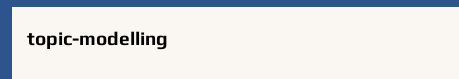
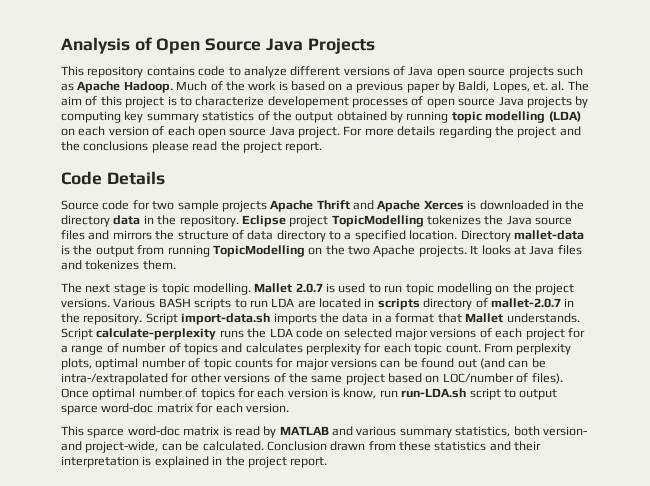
- topic-modelling
+ Analysis of Open Source Java Projects
+ This repository contains code to analyze different versions of Java open source projects such as Apache Hadoop. Much of the work is based on a previous paper by Baldi, Lopes, et. al. The aim of this project is to characterize developement processes of open source Java projects by computing key summary statistics of the output obtained by running topic modelling (LDA) on each version of each open source Java project. For more details regarding the project and the conclusions please read the project report.
+ Code Details
+ Source code for two sample projects Apache Thrift and Apache Xerces is downloaded in the directory data in the repository. Eclipse project TopicModelling tokenizes the Java source files and mirrors the structure of data directory to a specified location. Directory mallet-data is the output from running TopicModelling on the two Apache projects. It looks at Java files and tokenizes them.
+ The next stage is topic modelling. Mallet 2.0.7 is used to run topic modelling on the project versions. Various BASH scripts to run LDA are located in scripts directory of mallet-2.0.7 in the repository. Script import-data.sh imports the data in a format that Mallet understands. Script calculate-perplexity runs the LDA code on selected major versions of each project for a range of number of topics and calculates perplexity for each topic count. From perplexity plots, optimal number of topic counts for major versions can be found out (and can be intra-/extrapolated for other versions of the same project based on LOC/number of files). Once optimal number of topics for each version is know, run run-LDA.sh script to output sparce word-doc matrix for each version.
+ This sparce word-doc matrix is read by MATLAB and various summary statistics, both version- and project-wide, can be calculated. Conclusion drawn from these statistics and their interpretation is explained in the project report.

